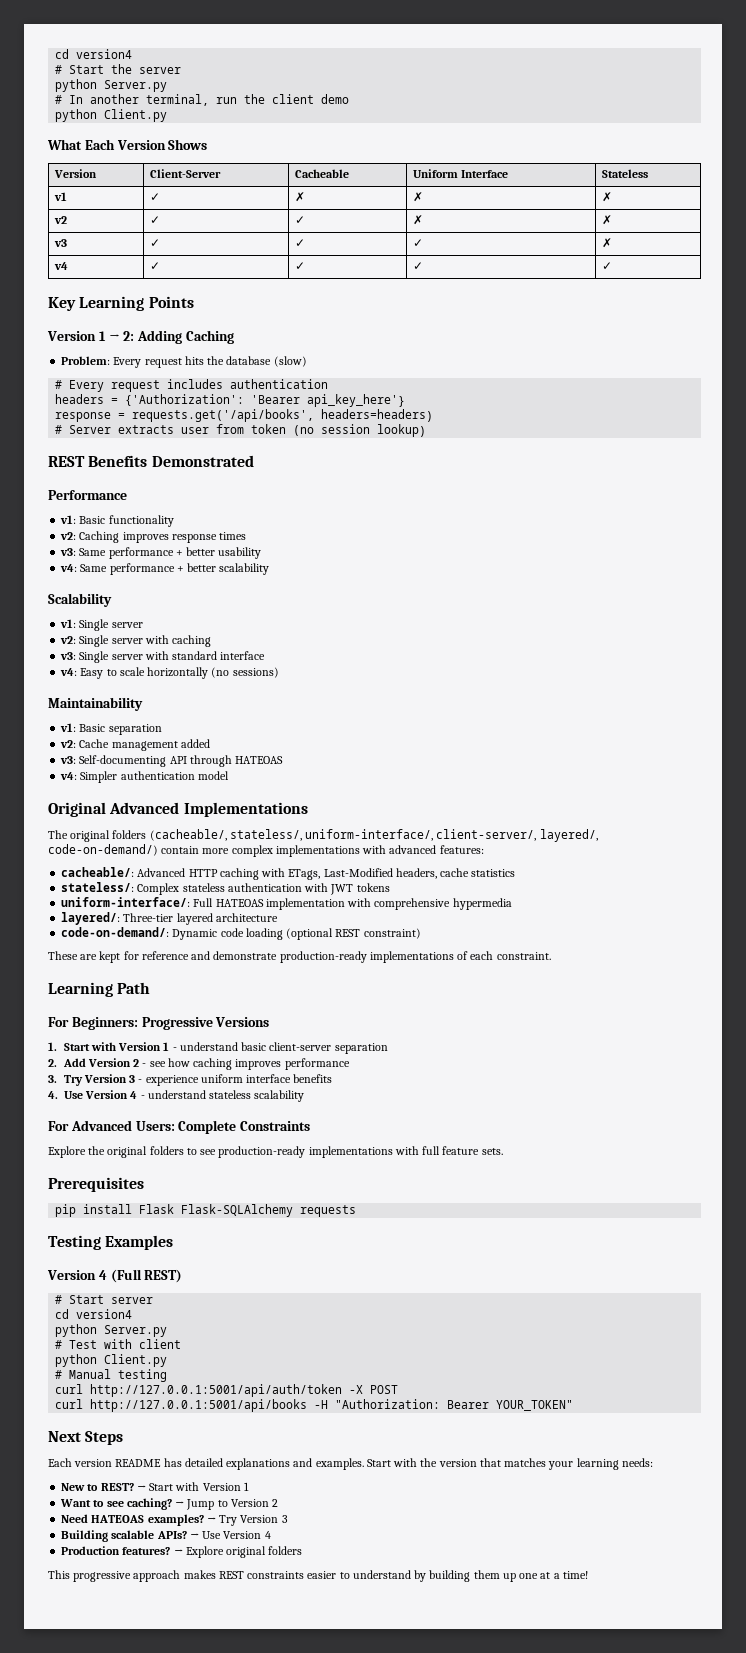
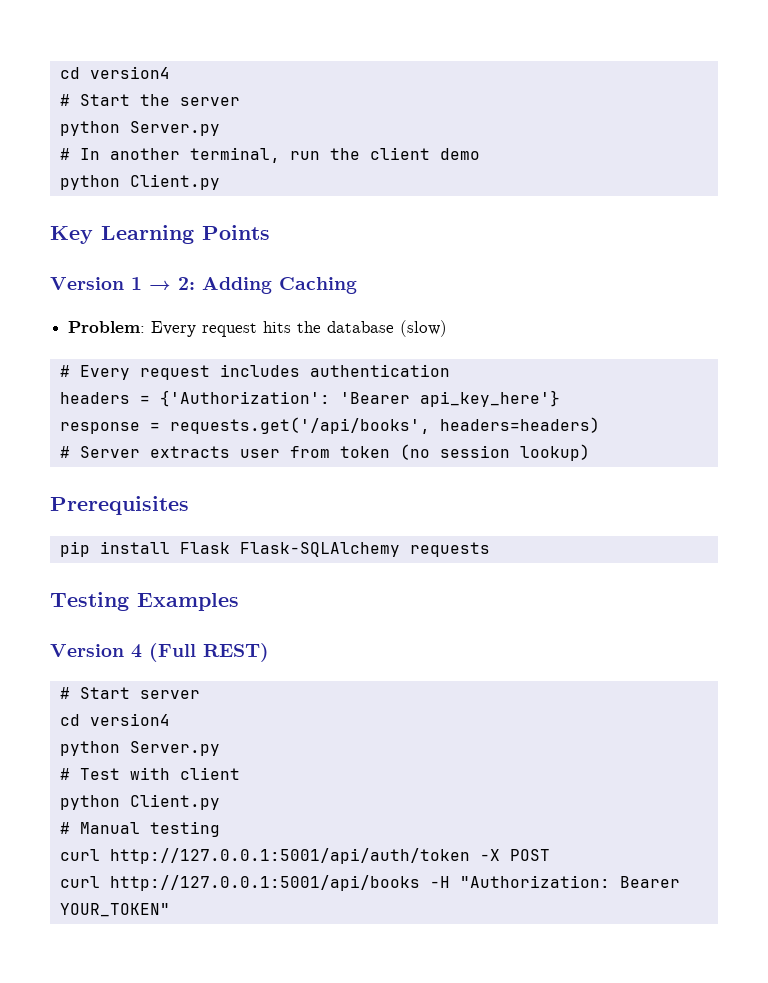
- What Each Version Shows
- Version | Client-Server | Cacheable | Uniform Interface | Stateless
- v1 | ✓ | ✗ | ✗ | ✗
- v2 | ✓ | ✓ | ✗ | ✗
- v3 | ✓ | ✓ | ✓ | ✗
- v4 | ✓ | ✓ | ✓ | ✓
- REST Benefits Demonstrated
- Performance
- v1: Basic functionality
- v2: Caching improves response times
- v3: Same performance + better usability
- v4: Same performance + better scalability
- Scalability
- v1: Single server
- v2: Single server with caching
- v3: Single server with standard interface
- v4: Easy to scale horizontally (no sessions)
- Maintainability
- v1: Basic separation
- v2: Cache management added
- v3: Self-documenting API through HATEOAS
- v4: Simpler authentication model
- Original Advanced Implementations
- The original folders (cacheable/, stateless/, uniform-interface/, client-server/, layered/, code-on-demand/) contain more complex implementations with advanced features:
- cacheable/: Advanced HTTP caching with ETags, Last-Modified headers, cache statistics
- stateless/: Complex stateless authentication with JWT tokens
- uniform-interface/: Full HATEOAS implementation with comprehensive hypermedia
- layered/: Three-tier layered architecture
- code-on-demand/: Dynamic code loading (optional REST constraint)
- These are kept for reference and demonstrate production-ready implementations of each constraint.
- Learning Path
- For Beginners: Progressive Versions
- 1. Start with Version 1 - understand basic client-server separation
- 2. Add Version 2 - see how caching improves performance
- 3. Try Version 3 - experience uniform interface benefits
- 4. Use Version 4 - understand stateless scalability
- For Advanced Users: Complete Constraints
- Explore the original folders to see production-ready implementations with full feature sets.
- Next Steps
- Each version README has detailed explanations and examples. Start with the version that matches your learning needs:
- New to REST? → Start with Version 1
- Want to see caching? → Jump to Version 2
- Need HATEOAS examples? → Try Version 3
- Building scalable APIs? → Use Version 4
- Production features? → Explore original folders
- This progressive approach makes REST constraints easier to understand by building them up one at a time!

